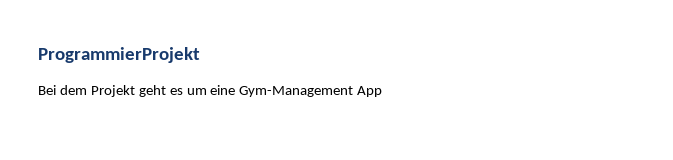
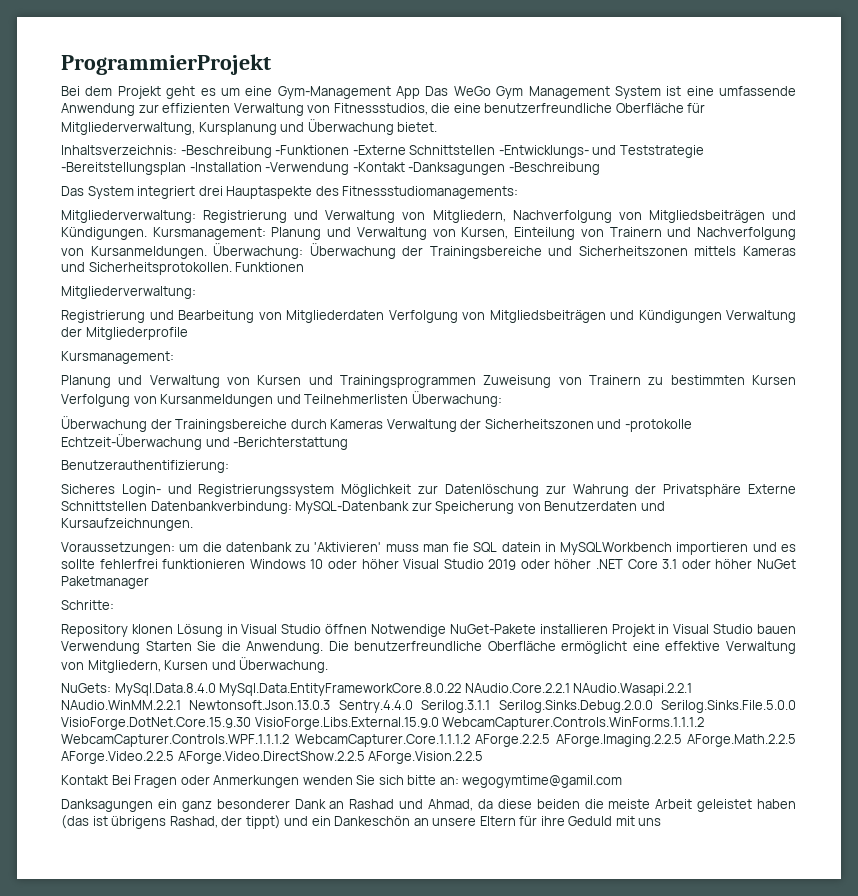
- Bei dem Projekt geht es um eine Gym-Management App
+ Bei dem Projekt geht es um eine Gym-Management App Das WeGo Gym Management System ist eine umfassende Anwendung zur effizienten Verwaltung von Fitnessstudios, die eine benutzerfreundliche Oberfläche für Mitgliederverwaltung, Kursplanung und Überwachung bietet.
+ Inhaltsverzeichnis: -Beschreibung -Funktionen -Externe Schnittstellen -Entwicklungs- und Teststrategie -Bereitstellungsplan -Installation -Verwendung -Kontakt -Danksagungen -Beschreibung
+ Das System integriert drei Hauptaspekte des Fitnessstudiomanagements:
+ Mitgliederverwaltung: Registrierung und Verwaltung von Mitgliedern, Nachverfolgung von Mitgliedsbeiträgen und Kündigungen. Kursmanagement: Planung und Verwaltung von Kursen, Einteilung von Trainern und Nachverfolgung von Kursanmeldungen. Überwachung: Überwachung der Trainingsbereiche und Sicherheitszonen mittels Kameras und Sicherheitsprotokollen. Funktionen
+ Mitgliederverwaltung:
+ Registrierung und Bearbeitung von Mitgliederdaten Verfolgung von Mitgliedsbeiträgen und Kündigungen Verwaltung der Mitgliederprofile
+ Kursmanagement:
+ Planung und Verwaltung von Kursen und Trainingsprogrammen Zuweisung von Trainern zu bestimmten Kursen Verfolgung von Kursanmeldungen und Teilnehmerlisten Überwachung:
+ Überwachung der Trainingsbereiche durch Kameras Verwaltung der Sicherheitszonen und -protokolle Echtzeit-Überwachung und -Berichterstattung
+ Benutzerauthentifizierung:
+ Sicheres Login- und Registrierungssystem Möglichkeit zur Datenlöschung zur Wahrung der Privatsphäre Externe Schnittstellen Datenbankverbindung: MySQL-Datenbank zur Speicherung von Benutzerdaten und Kursaufzeichnungen.
+ Voraussetzungen: um die datenbank zu 'Aktivieren' muss man fie SQL datein in MySQLWorkbench importieren und es sollte fehlerfrei funktionieren Windows 10 oder höher Visual Studio 2019 oder höher .NET Core 3.1 oder höher NuGet Paketmanager
+ Schritte:
+ Repository klonen Lösung in Visual Studio öffnen Notwendige NuGet-Pakete installieren Projekt in Visual Studio bauen Verwendung Starten Sie die Anwendung. Die benutzerfreundliche Oberfläche ermöglicht eine effektive Verwaltung von Mitgliedern, Kursen und Überwachung.
+ NuGets: MySql.Data.8.4.0 MySql.Data.EntityFrameworkCore.8.0.22 NAudio.Core.2.2.1 NAudio.Wasapi.2.2.1 NAudio.WinMM.2.2.1 Newtonsoft.Json.13.0.3 Sentry.4.4.0 Serilog.3.1.1 Serilog.Sinks.Debug.2.0.0 Serilog.Sinks.File.5.0.0 VisioForge.DotNet.Core.15.9.30 VisioForge.Libs.External.15.9.0 WebcamCapturer.Controls.WinForms.1.1.1.2 WebcamCapturer.Controls.WPF.1.1.1.2 WebcamCapturer.Core.1.1.1.2 AForge.2.2.5 AForge.Imaging.2.2.5 AForge.Math.2.2.5 AForge.Video.2.2.5 AForge.Video.DirectShow.2.2.5 AForge.Vision.2.2.5
+ Kontakt Bei Fragen oder Anmerkungen wenden Sie sich bitte an: wegogymtime@gamil.com
+ Danksagungen ein ganz besonderer Dank an Rashad und Ahmad, da diese beiden die meiste Arbeit geleistet haben (das ist übrigens Rashad, der tippt) und ein Dankeschön an unsere Eltern für ihre Geduld mit uns

